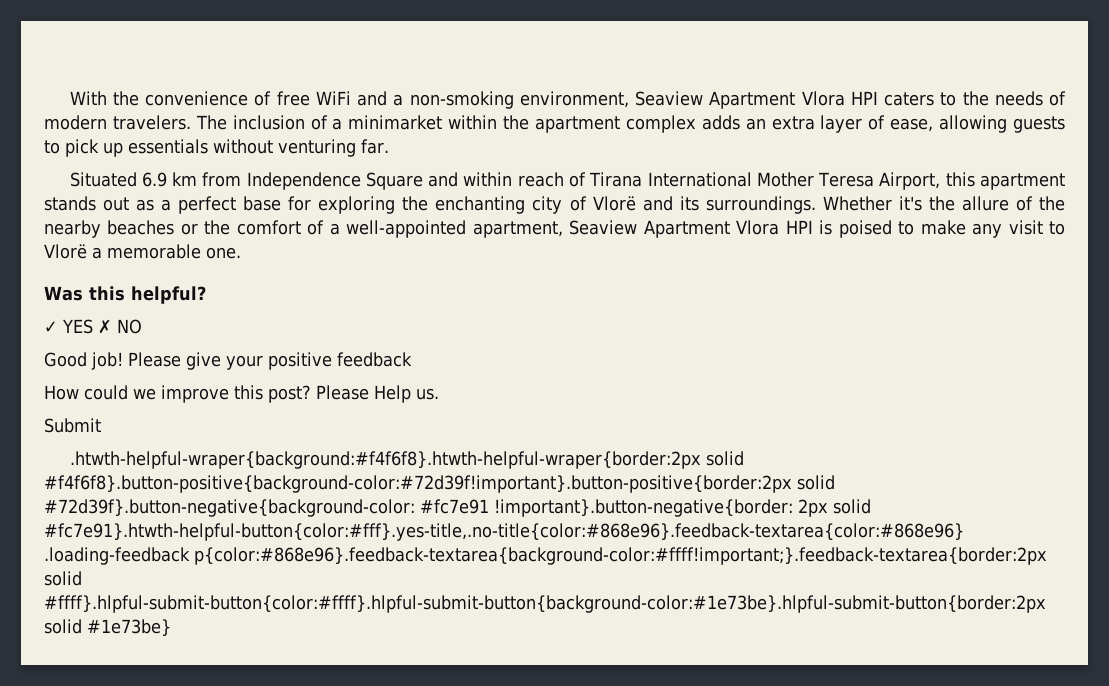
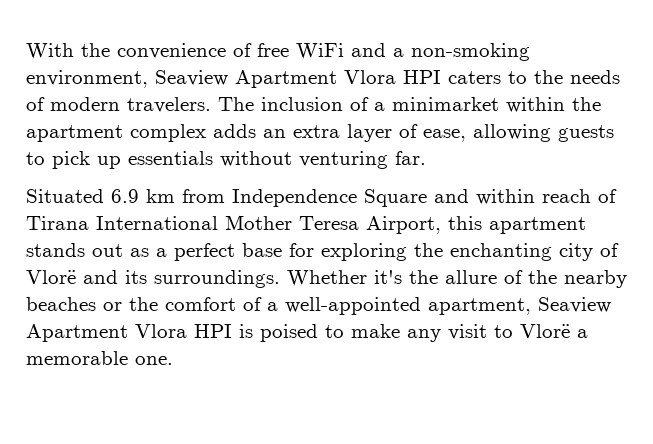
- Was this helpful?
- ✓ YES ✗ NO
- Good job! Please give your positive feedback
- How could we improve this post? Please Help us.
- Submit
- .htwth-helpful-wraper{background:#f4f6f8}.htwth-helpful-wraper{border:2px solid #f4f6f8}.button-positive{background-color:#72d39f!important}.button-positive{border:2px solid #72d39f}.button-negative{background-color: #fc7e91 !important}.button-negative{border: 2px solid #fc7e91}.htwth-helpful-button{color:#fff}.yes-title,.no-title{color:#868e96}.feedback-textarea{color:#868e96} .loading-feedback p{color:#868e96}.feedback-textarea{background-color:#ffff!important;}.feedback-textarea{border:2px solid #ffff}.hlpful-submit-button{color:#ffff}.hlpful-submit-button{background-color:#1e73be}.hlpful-submit-button{border:2px solid #1e73be}

